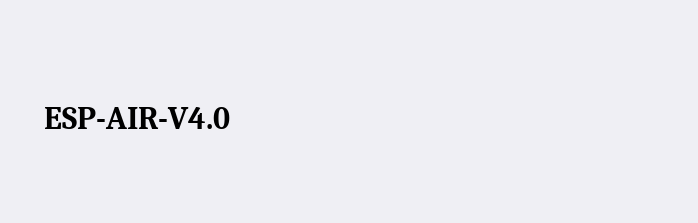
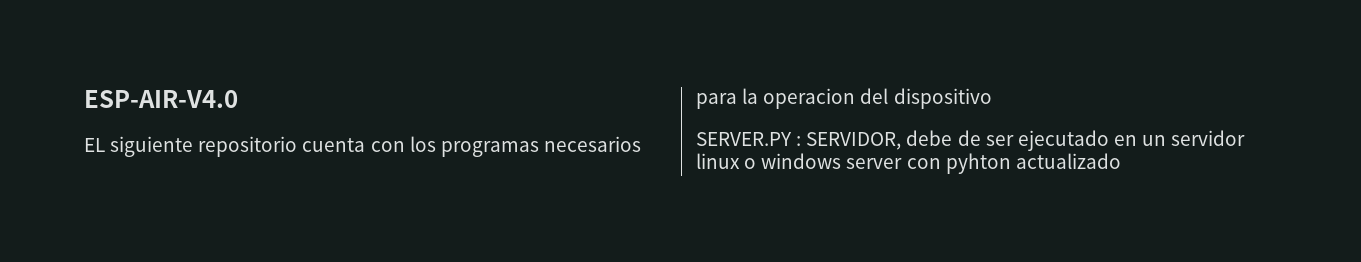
+ EL siguiente repositorio cuenta con los programas necesarios para la operacion del dispositivo
+ SERVER.PY : SERVIDOR, debe de ser ejecutado en un servidor linux o windows server con pyhton actualizado

